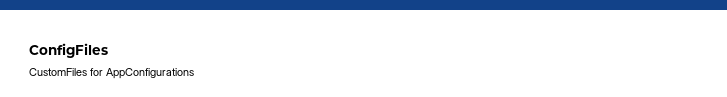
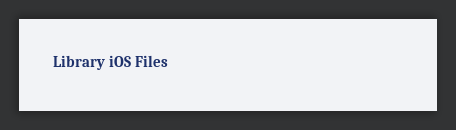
- ConfigFiles
- CustomFiles for AppConfigurations
+ Library iOS Files

